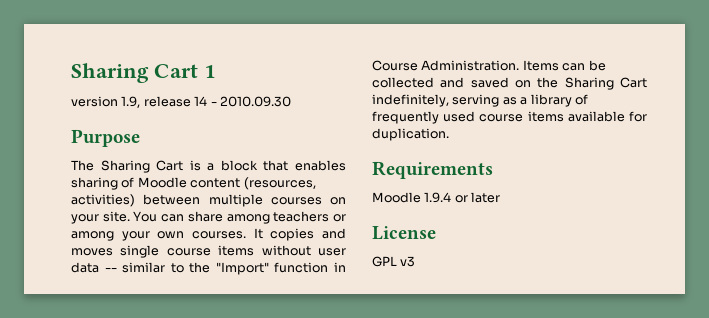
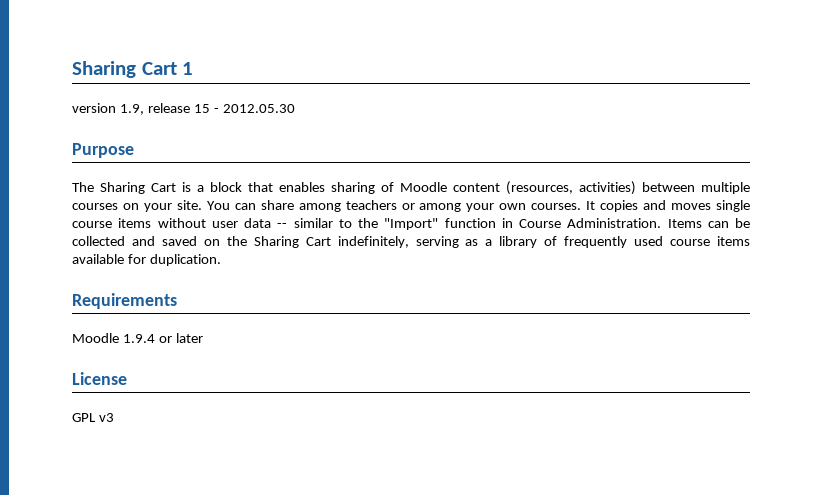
- version 1.9, release 14 - 2010.09.30
+ version 1.9, release 15 - 2012.05.30

